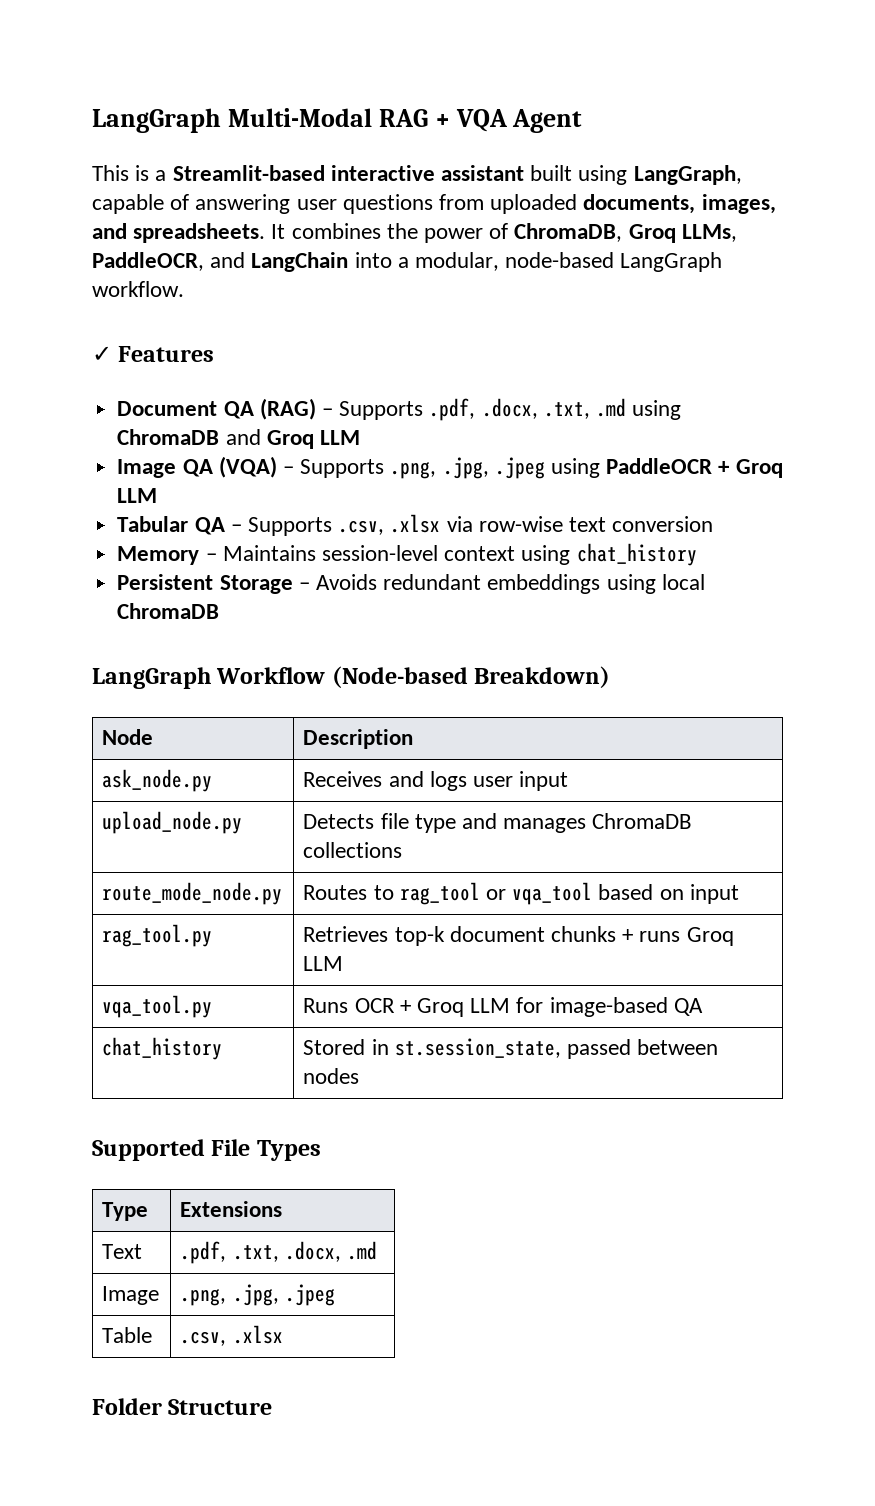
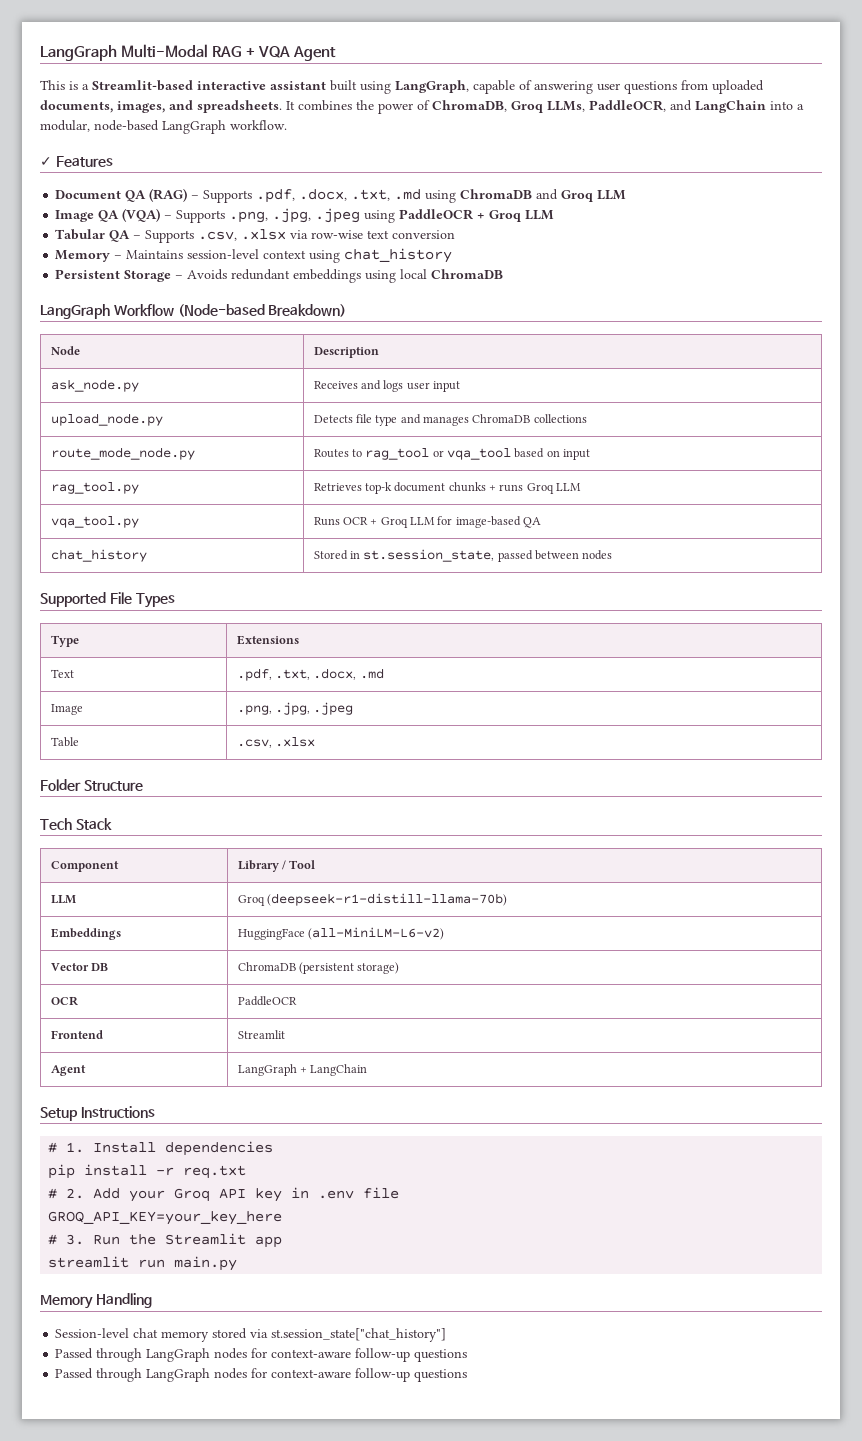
+ Tech Stack
+ Component | Library / Tool
+ LLM | Groq (deepseek-r1-distill-llama-70b)
+ Embeddings | HuggingFace (all-MiniLM-L6-v2)
+ Vector DB | ChromaDB (persistent storage)
+ OCR | PaddleOCR
+ Frontend | Streamlit
+ Agent | LangGraph + LangChain
+ Setup Instructions
+ # 1. Install dependencies
+ pip install -r req.txt
+ # 2. Add your Groq API key in .env file
+ GROQ_API_KEY=your_key_here
+ # 3. Run the Streamlit app
+ streamlit run main.py
+ Memory Handling
+ Session-level chat memory stored via st.session_state["chat_history"]
+ Passed through LangGraph nodes for context-aware follow-up questions
+ Passed through LangGraph nodes for context-aware follow-up questions

